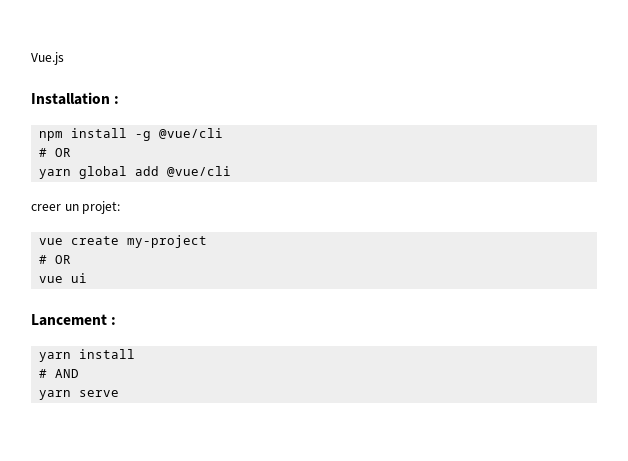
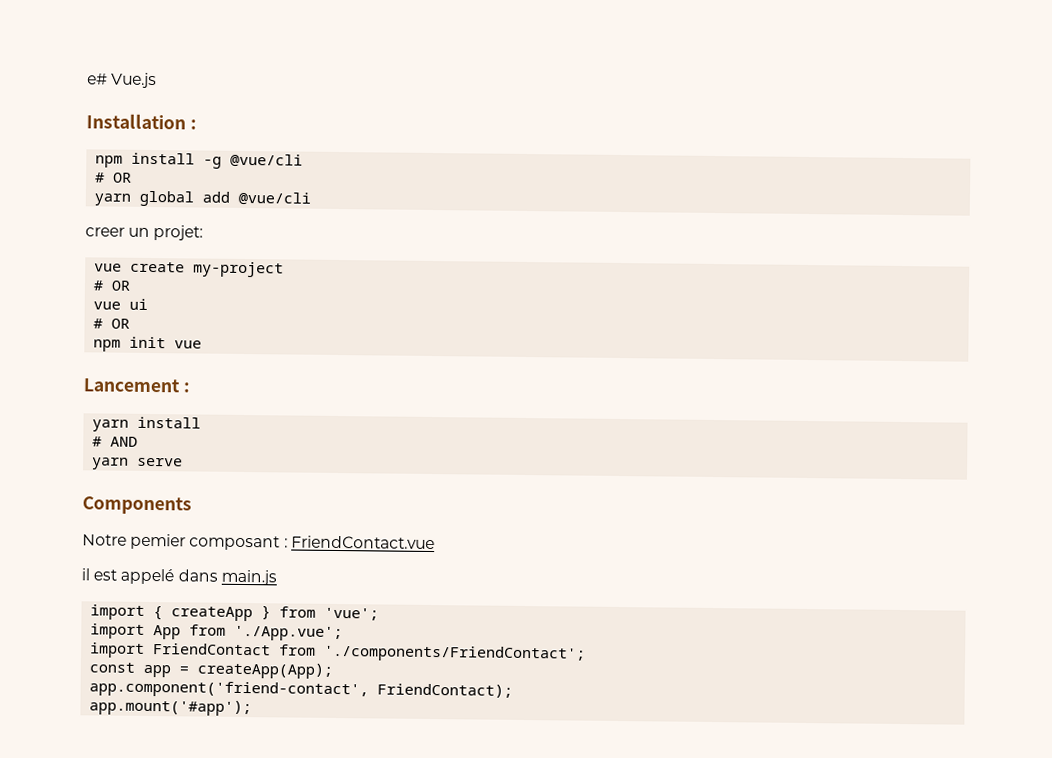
- Vue.js
+ e# Vue.js
  vue ui
+ # OR
+ npm init vue
+ Components
+ Notre pemier composant : FriendContact.vue
+ il est appelé dans main.js
+ import { createApp } from 'vue';
+ import App from './App.vue';
+ import FriendContact from './components/FriendContact';
+ const app = createApp(App);
+ app.component('friend-contact', FriendContact);
+ app.mount('#app');

